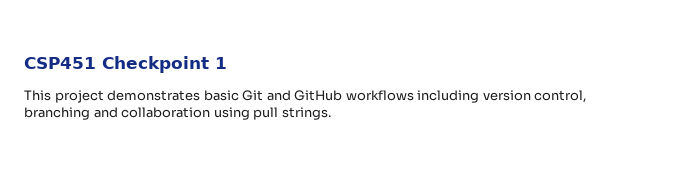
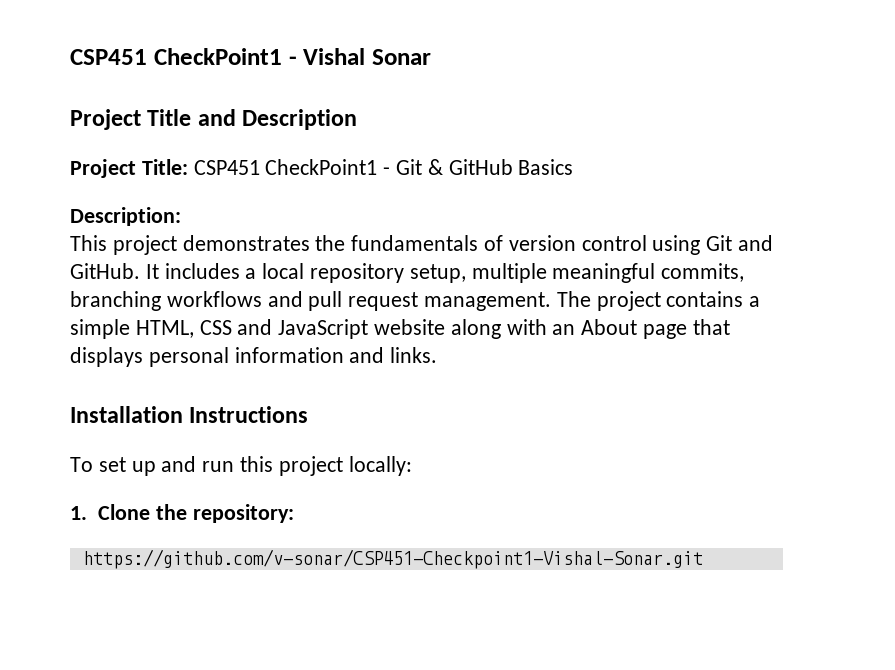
- CSP451 Checkpoint 1
- This project demonstrates basic Git and GitHub workflows including version control, branching and collaboration using pull strings.
+ CSP451 CheckPoint1 - Vishal Sonar
+ Project Title and Description
+ Project Title: CSP451 CheckPoint1 - Git & GitHub Basics
+ Description:
+ This project demonstrates the fundamentals of version control using Git and GitHub. It includes a local repository setup, multiple meaningful commits, branching workflows and pull request management. The project contains a simple HTML, CSS and JavaScript website along with an About page that displays personal information and links.
+ Installation Instructions
+ To set up and run this project locally:
+ 1. Clone the repository:
+ https://github.com/v-sonar/CSP451-Checkpoint1-Vishal-Sonar.git

